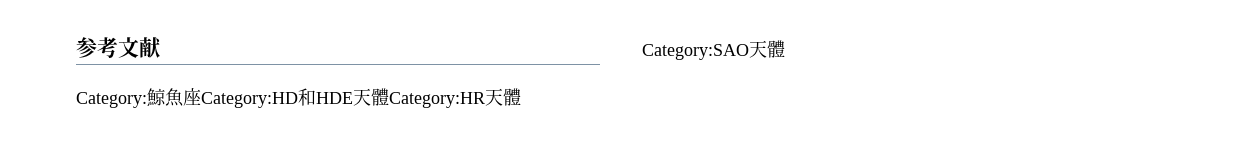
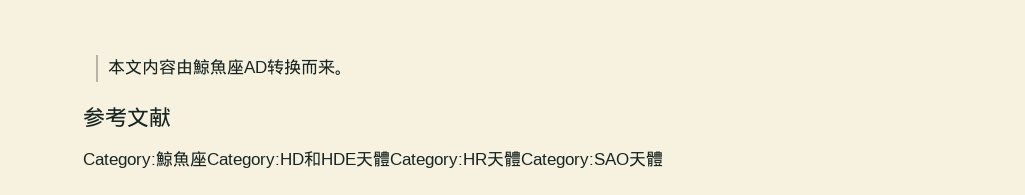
+ 本文内容由鯨魚座AD转换而来。

